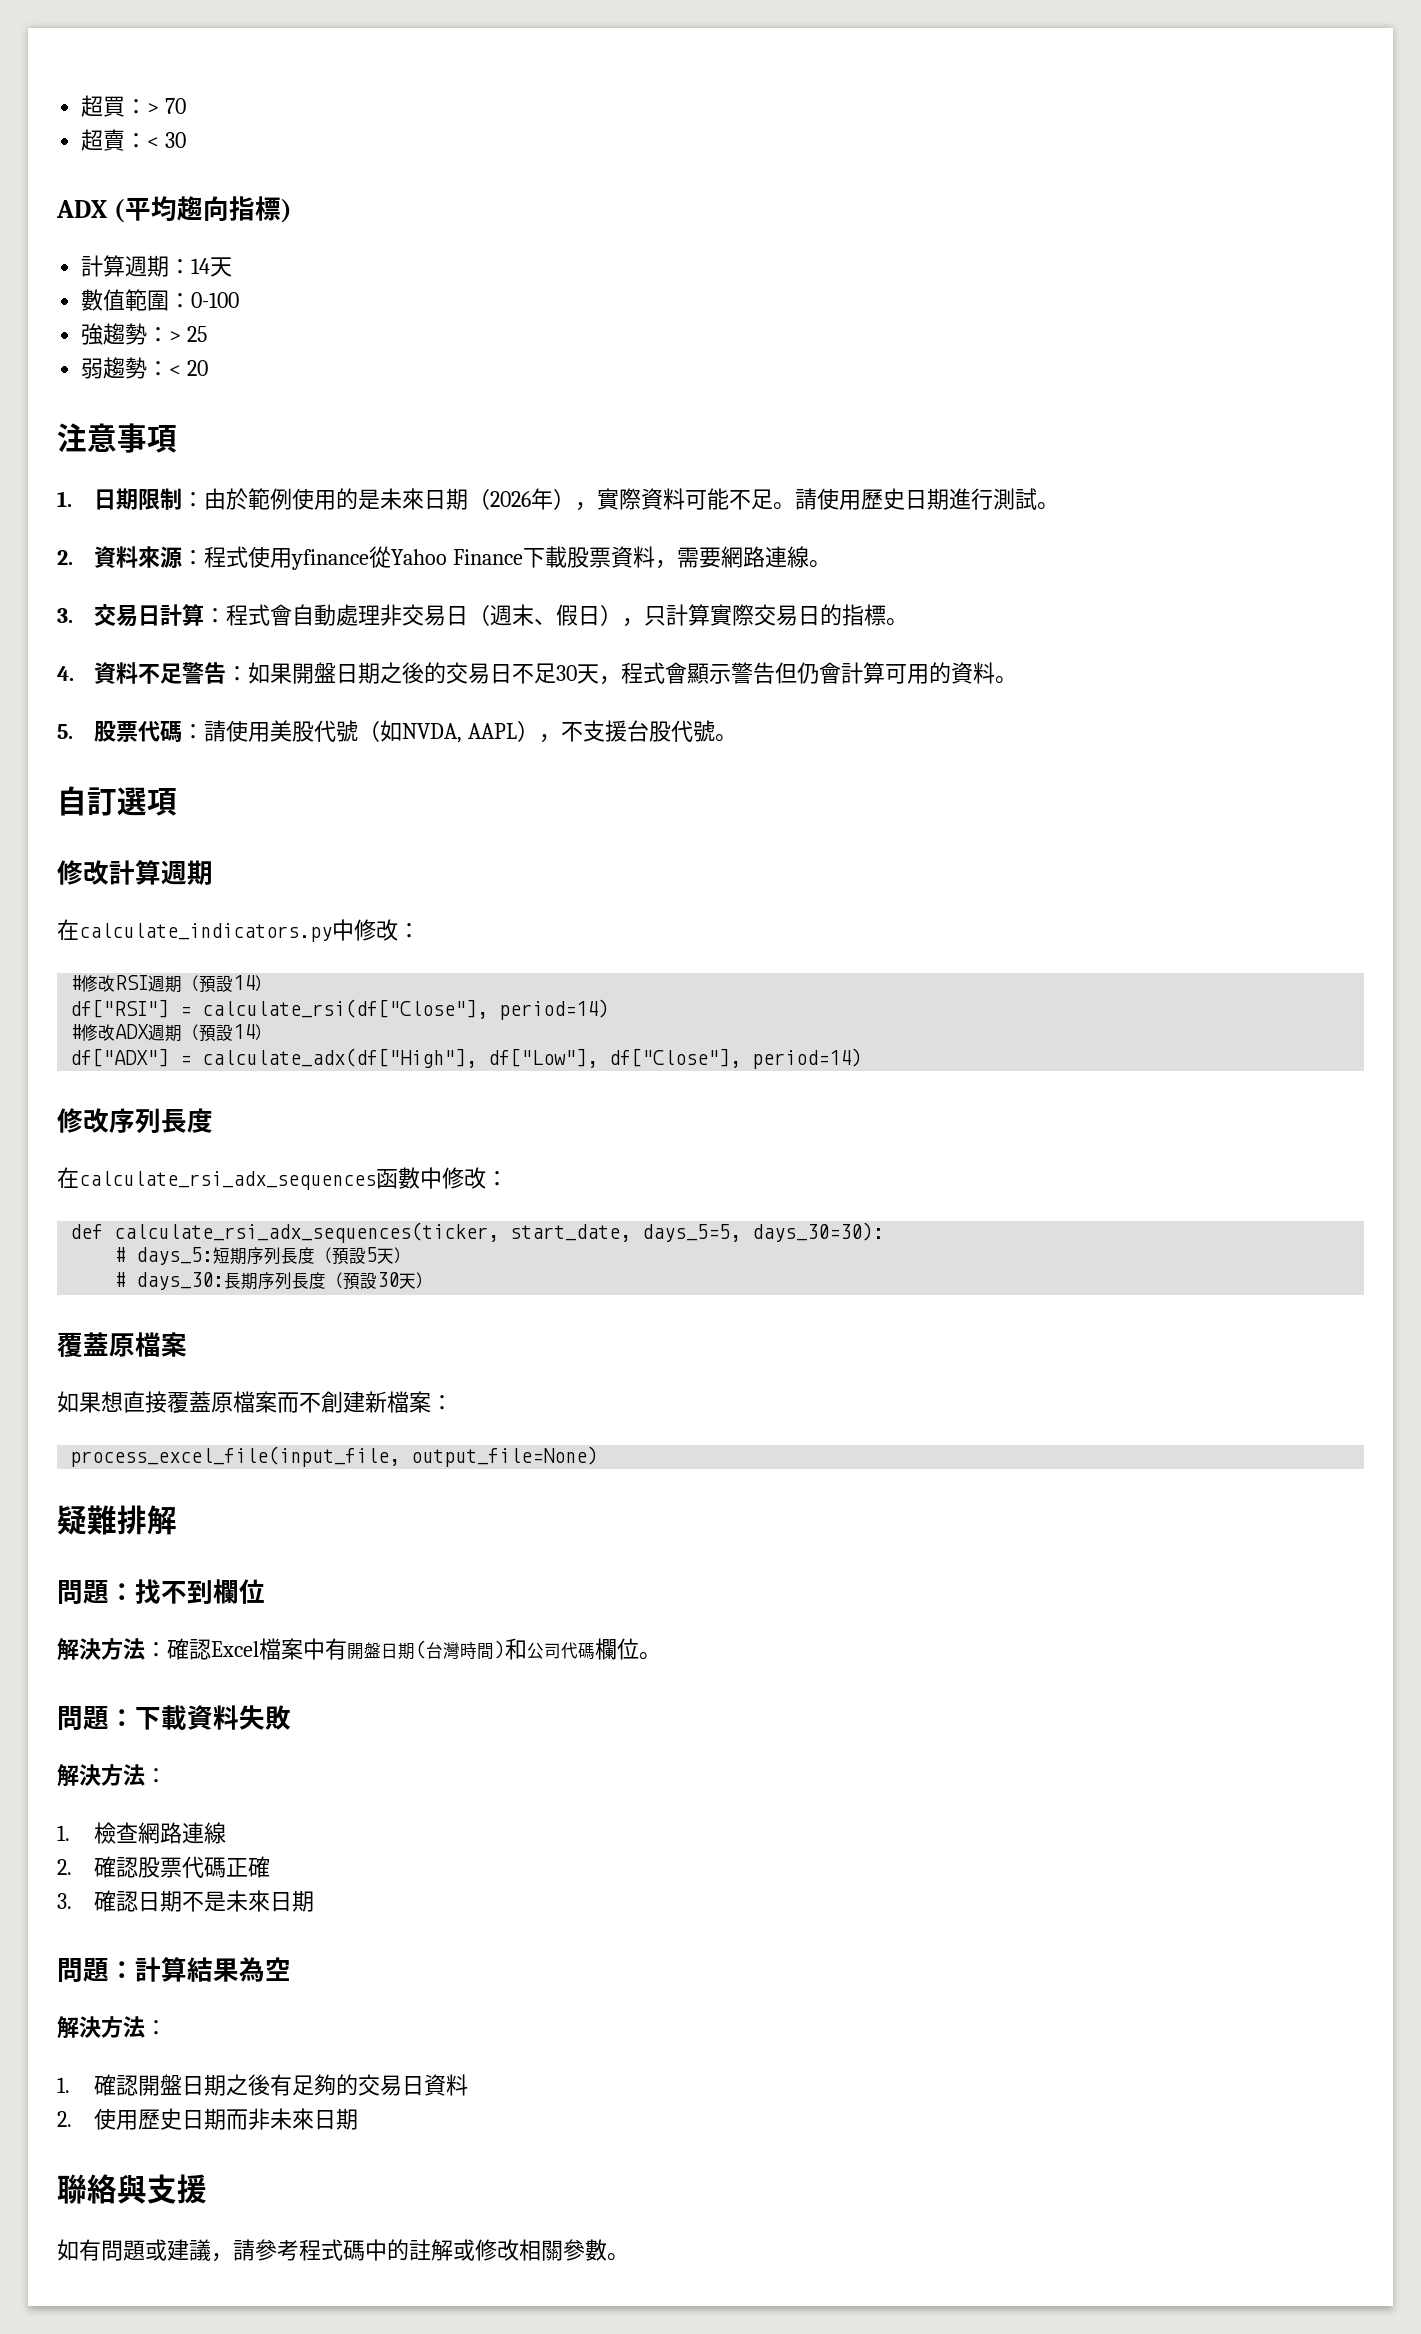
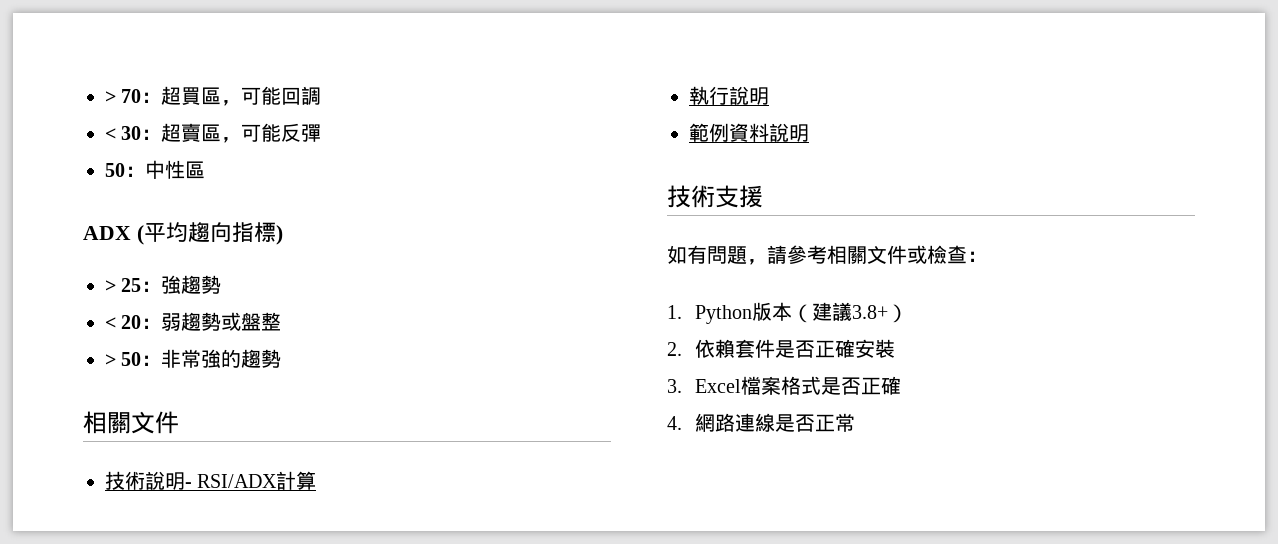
- 超買：> 70
- 超賣：< 30
+ > 70：超買區，可能回調
+ < 30：超賣區，可能反彈
+ 50：中性區
- 計算週期：14天
- 數值範圍：0-100
- 強趨勢：> 25
- 弱趨勢：< 20
- 注意事項
- 1.日期限制：由於範例使用的是未來日期（2026年），實際資料可能不足。請使用歷史日期進行測試。
- 2.資料來源：程式使用yfinance從Yahoo Finance下載股票資料，需要網路連線。
- 3.交易日計算：程式會自動處理非交易日（週末、假日），只計算實際交易日的指標。
- 4.資料不足警告：如果開盤日期之後的交易日不足30天，程式會顯示警告但仍會計算可用的資料。
- 5.股票代碼：請使用美股代號（如NVDA, AAPL），不支援台股代號。
- 自訂選項
- 修改計算週期
- 在calculate_indicators.py中修改：
- #修改RSI週期（預設14）
- df["RSI"] = calculate_rsi(df["Close"], period=14)
- #修改ADX週期（預設14）
- df["ADX"] = calculate_adx(df["High"], df["Low"], df["Close"], period=14)
- 修改序列長度
- 在calculate_rsi_adx_sequences函數中修改：
- def calculate_rsi_adx_sequences(ticker, start_date, days_5=5, days_30=30):
- # days_5:短期序列長度（預設5天）
- # days_30:長期序列長度（預設30天）
- 覆蓋原檔案
- 如果想直接覆蓋原檔案而不創建新檔案：
- process_excel_file(input_file, output_file=None)
- 疑難排解
- 問題：找不到欄位
- 解決方法：確認Excel檔案中有開盤日期(台灣時間)和公司代碼欄位。
- 問題：下載資料失敗
- 解決方法：
- 1.檢查網路連線
- 2.確認股票代碼正確
- 3.確認日期不是未來日期
- 問題：計算結果為空
- 解決方法：
- 1.確認開盤日期之後有足夠的交易日資料
- 2.使用歷史日期而非未來日期
- 聯絡與支援
+ > 25：強趨勢
+ < 20：弱趨勢或盤整
+ > 50：非常強的趨勢
+ 相關文件
+ 技術說明- RSI/ADX計算
+ 執行說明
+ 範例資料說明
+ 技術支援
- 如有問題或建議，請參考程式碼中的註解或修改相關參數。
+ 如有問題，請參考相關文件或檢查：
+ 1. Python版本（建議3.8+）
+ 2.依賴套件是否正確安裝
+ 3. Excel檔案格式是否正確
+ 4.網路連線是否正常

